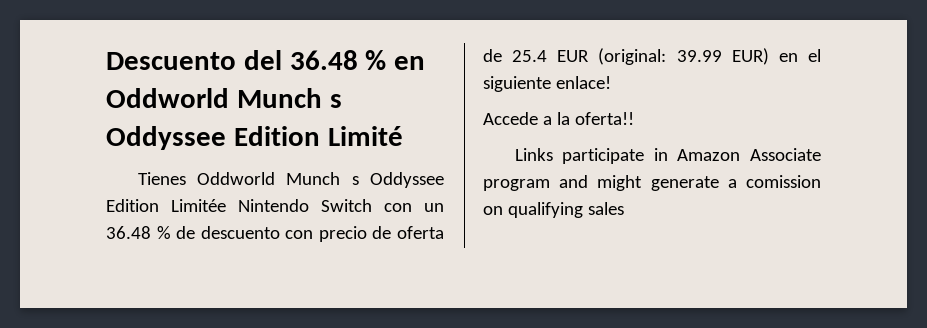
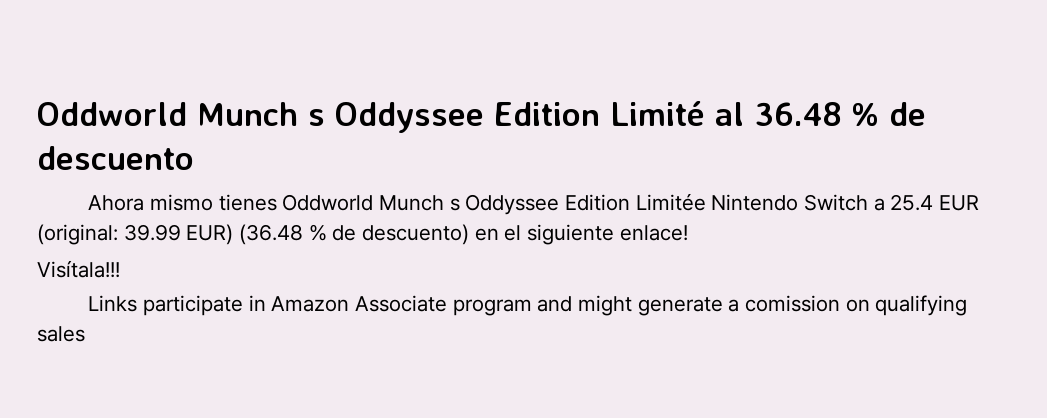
- Descuento del 36.48 % en Oddworld Munch s Oddyssee Edition Limité
- Tienes Oddworld Munch s Oddyssee Edition Limitée Nintendo Switch con un 36.48 % de descuento con precio de oferta de 25.4 EUR (original: 39.99 EUR) en el siguiente enlace!
+ Oddworld Munch s Oddyssee Edition Limité al 36.48 % de descuento
+ Ahora mismo tienes Oddworld Munch s Oddyssee Edition Limitée Nintendo Switch a 25.4 EUR (original: 39.99 EUR) (36.48 % de descuento) en el siguiente enlace!
- Accede a la oferta!!
+ Visítala!!!

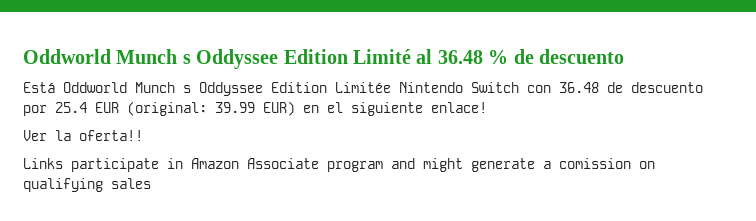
- Ahora mismo tienes Oddworld Munch s Oddyssee Edition Limitée Nintendo Switch a 25.4 EUR (original: 39.99 EUR) (36.48 % de descuento) en el siguiente enlace!
+ Está Oddworld Munch s Oddyssee Edition Limitée Nintendo Switch con 36.48 de descuento por 25.4 EUR (original: 39.99 EUR) en el siguiente enlace!
- Visítala!!!
+ Ver la oferta!!

